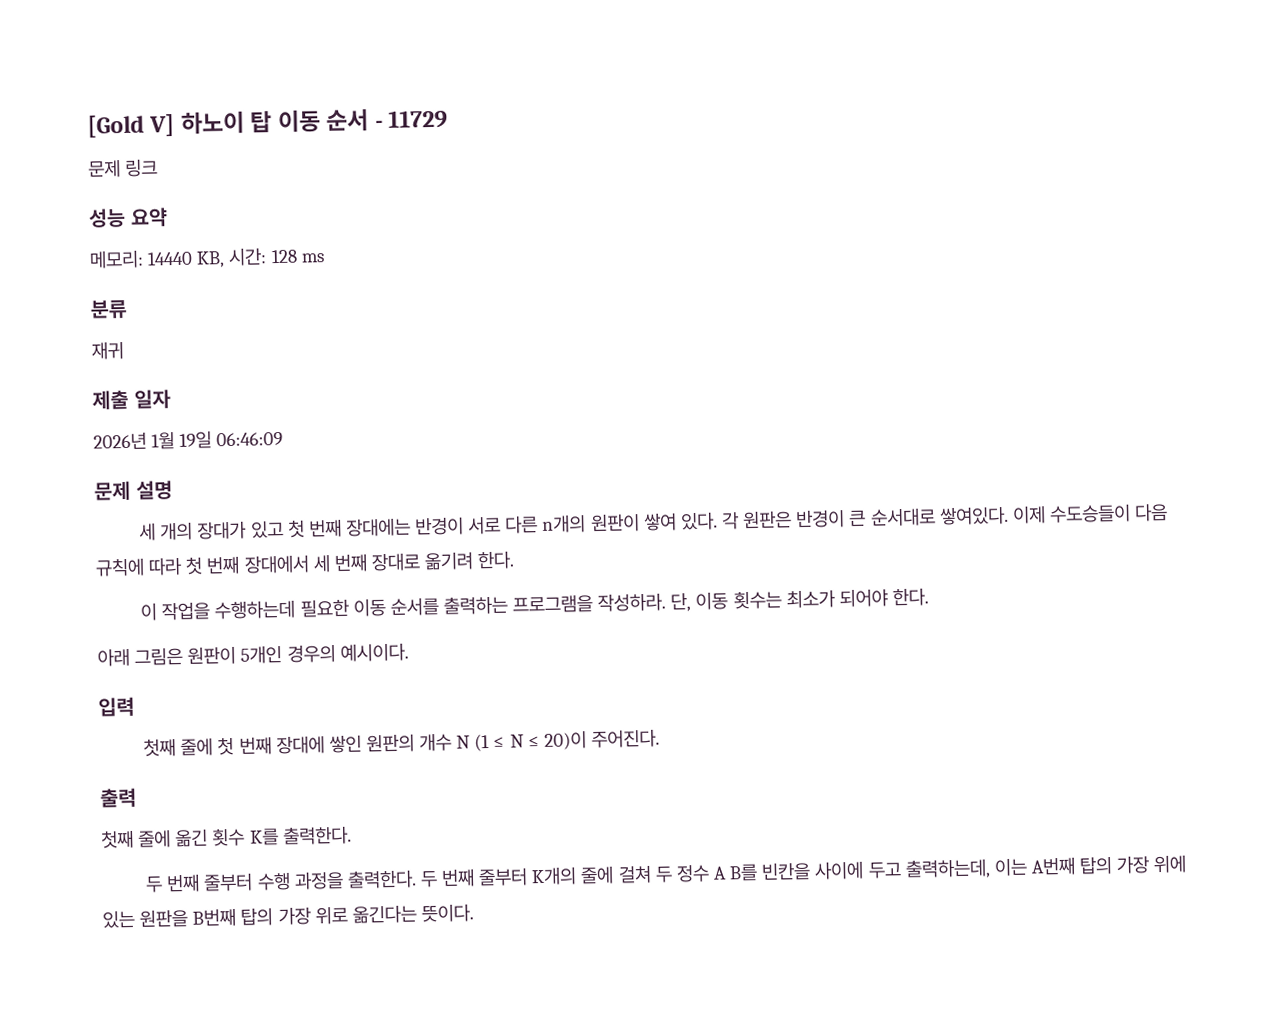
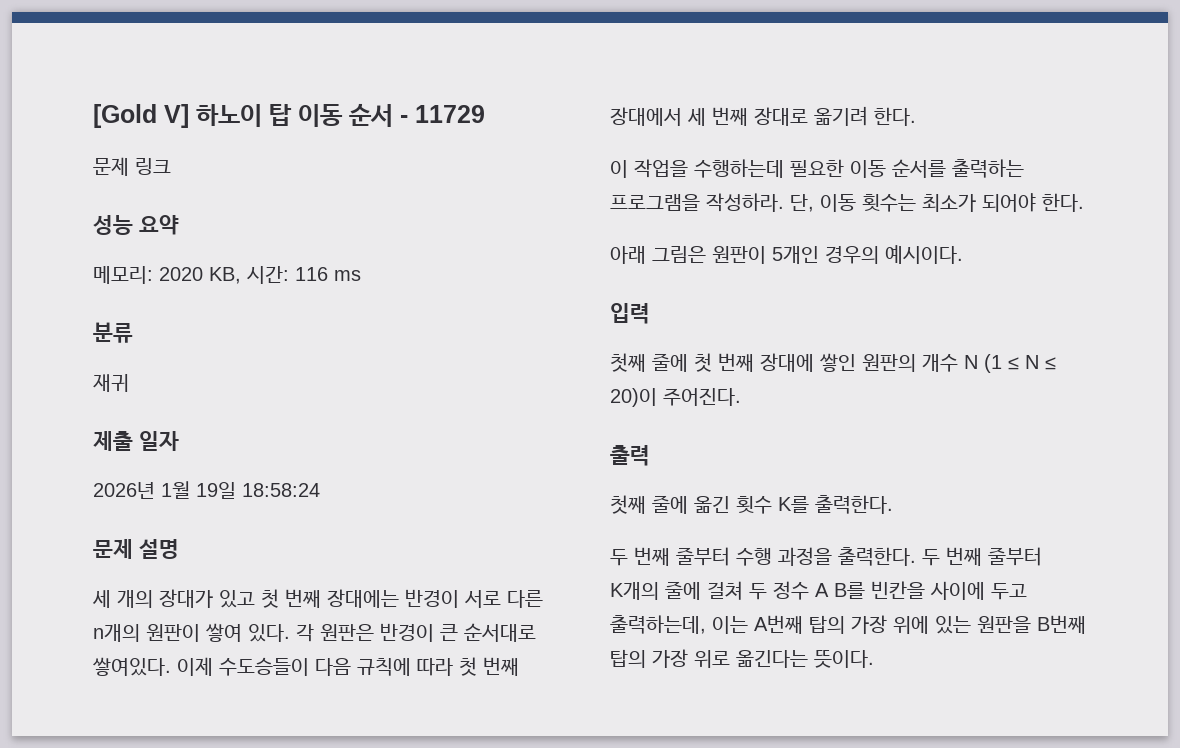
- 메모리: 14440 KB, 시간: 128 ms
+ 메모리: 2020 KB, 시간: 116 ms
- 2026년 1월 19일 06:46:09
+ 2026년 1월 19일 18:58:24

